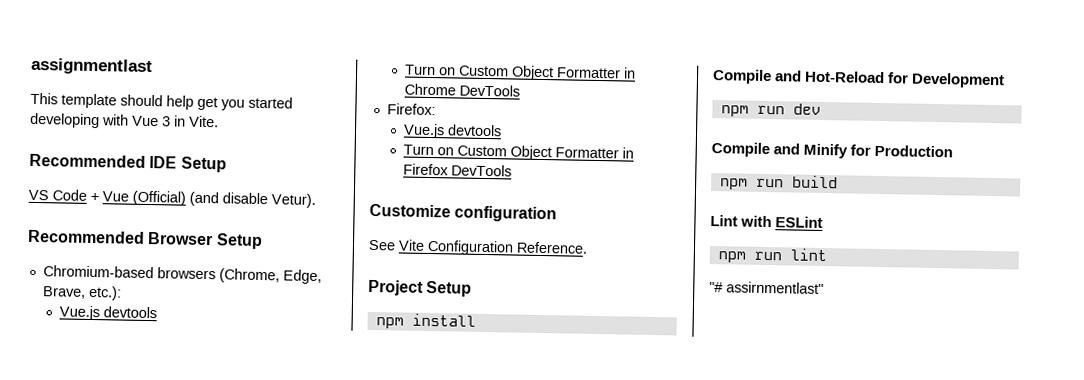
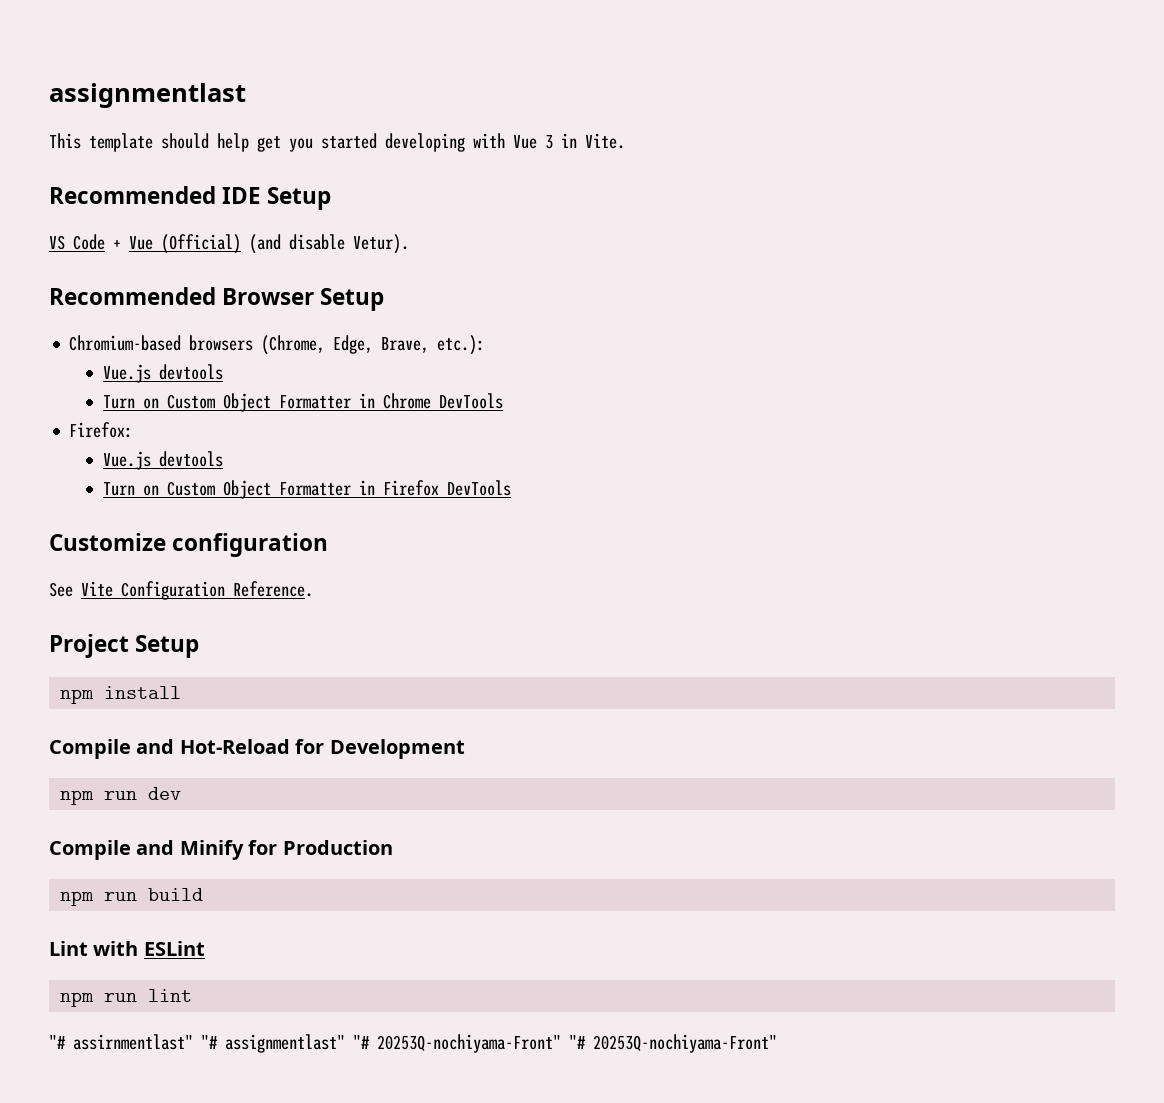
- "# assirnmentlast"
+ "# assirnmentlast" "# assignmentlast" "# 20253Q-nochiyama-Front" "# 20253Q-nochiyama-Front"

